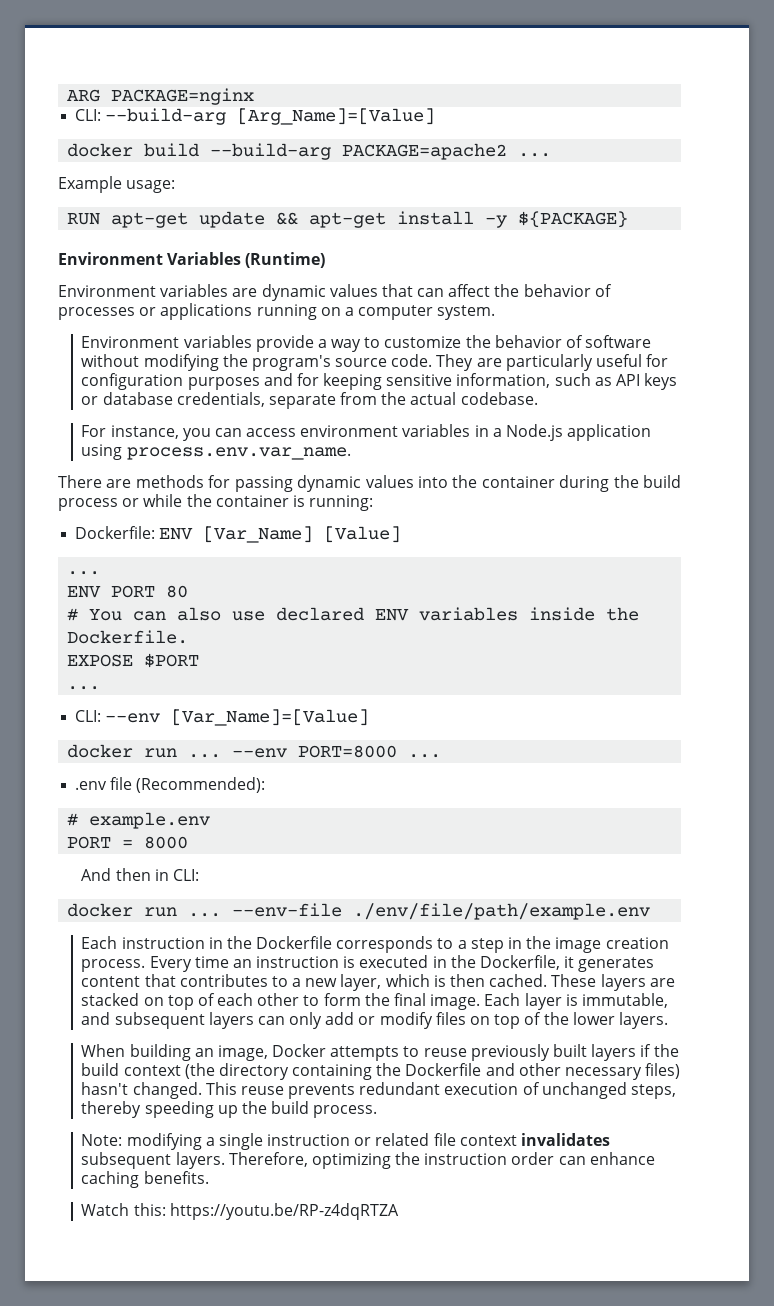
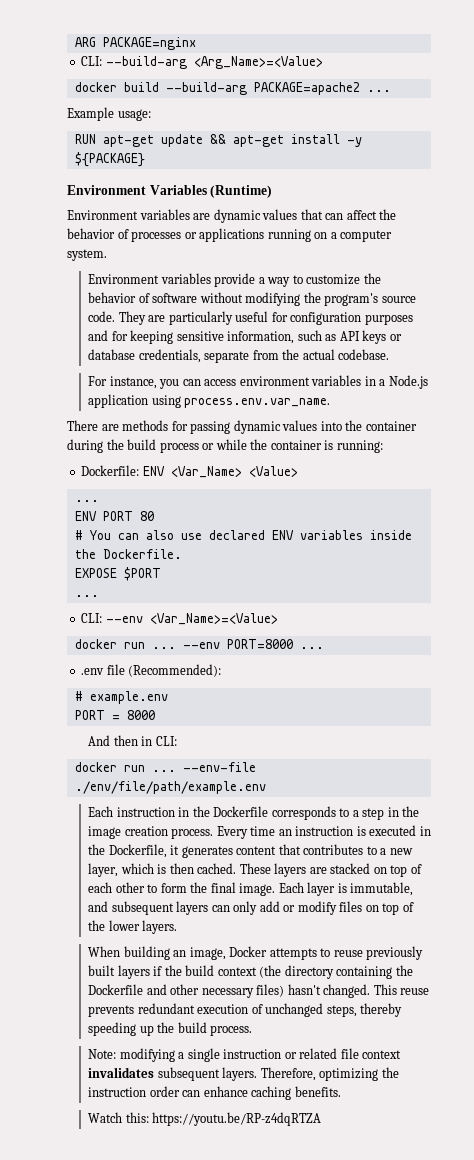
- CLI: --build-arg [Arg_Name]=[Value]
+ CLI: --build-arg <Arg_Name>=<Value>
- Dockerfile: ENV [Var_Name] [Value]
+ Dockerfile: ENV <Var_Name> <Value>
- CLI: --env [Var_Name]=[Value]
+ CLI: --env <Var_Name>=<Value>

